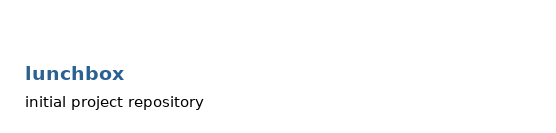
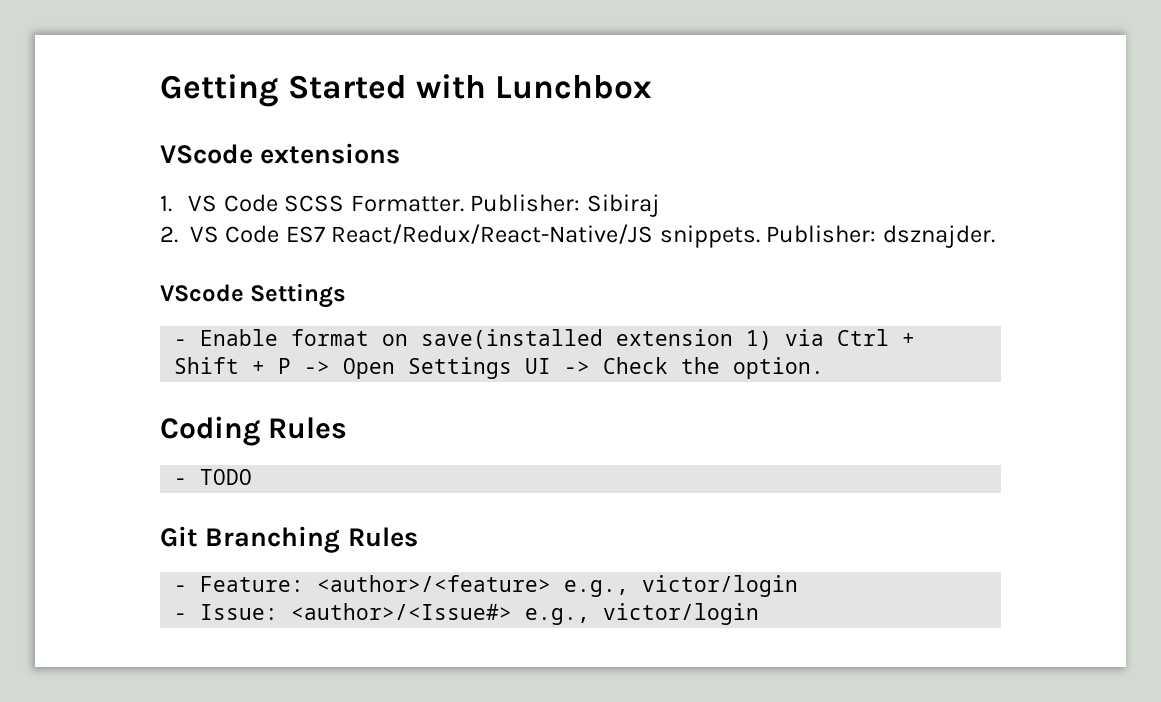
- lunchbox
- initial project repository
+ Getting Started with Lunchbox
+ VScode extensions
+ 1. VS Code SCSS Formatter. Publisher: Sibiraj
+ 2. VS Code ES7 React/Redux/React-Native/JS snippets. Publisher: dsznajder.
+ VScode Settings
+ - Enable format on save(installed extension 1) via Ctrl + Shift + P -> Open Settings UI -> Check the option.
+ Coding Rules
+ - TODO
+ Git Branching Rules
+ - Feature: <author>/<feature> e.g., victor/login
+ - Issue: <author>/<Issue#> e.g., victor/login

